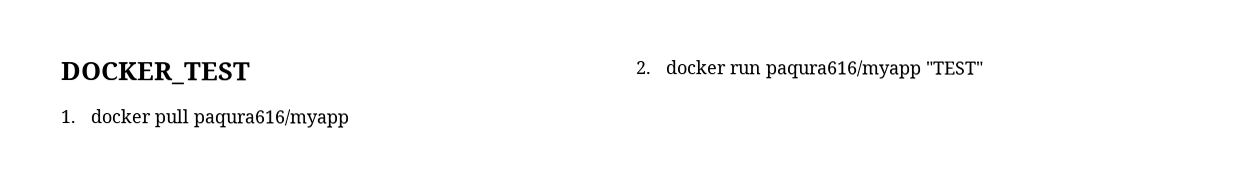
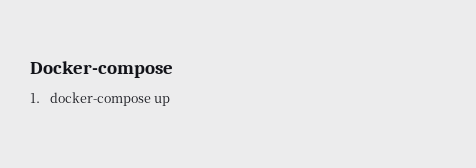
- DOCKER_TEST
+ Docker-compose
- 1. docker pull paqura616/myapp
- 2. docker run paqura616/myapp "TEST"
+ 1. docker-compose up

